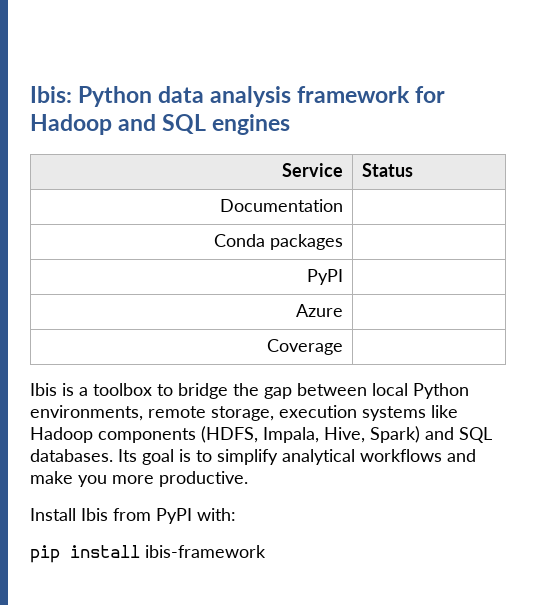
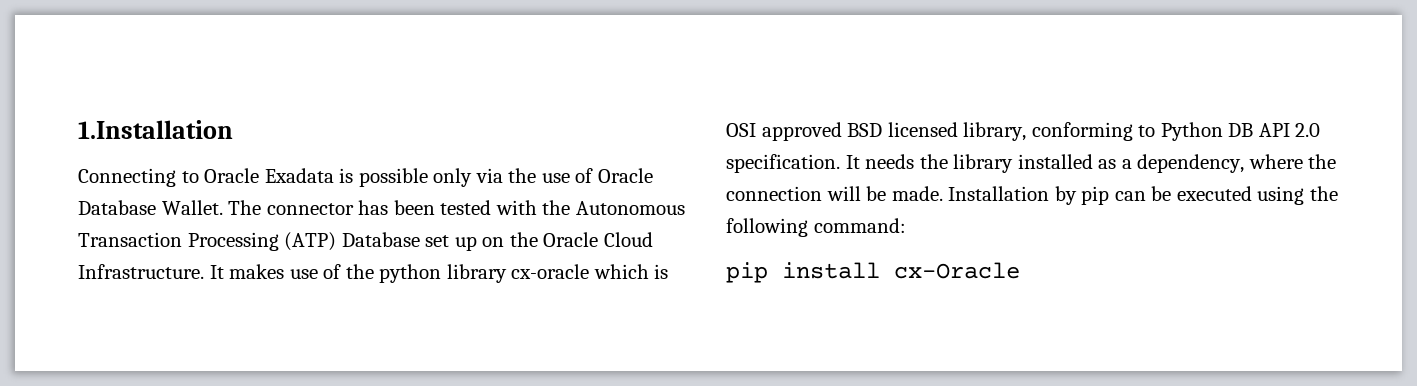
- Ibis: Python data analysis framework for Hadoop and SQL engines
- Service | Status
- Documentation |
- Conda packages |
- PyPI |
- Azure |
- Coverage |
- Ibis is a toolbox to bridge the gap between local Python environments, remote storage, execution systems like Hadoop components (HDFS, Impala, Hive, Spark) and SQL databases. Its goal is to simplify analytical workflows and make you more productive.
- Install Ibis from PyPI with:
+ 1.Installation
+ Connecting to Oracle Exadata is possible only via the use of Oracle Database Wallet. The connector has been tested with the Autonomous Transaction Processing (ATP) Database set up on the Oracle Cloud Infrastructure. It makes use of the python library cx-oracle which is OSI approved BSD licensed library, conforming to Python DB API 2.0 specification. It needs the library installed as a dependency, where the connection will be made. Installation by pip can be executed using the following command:
- pip install ibis-framework
+ pip install cx-Oracle

